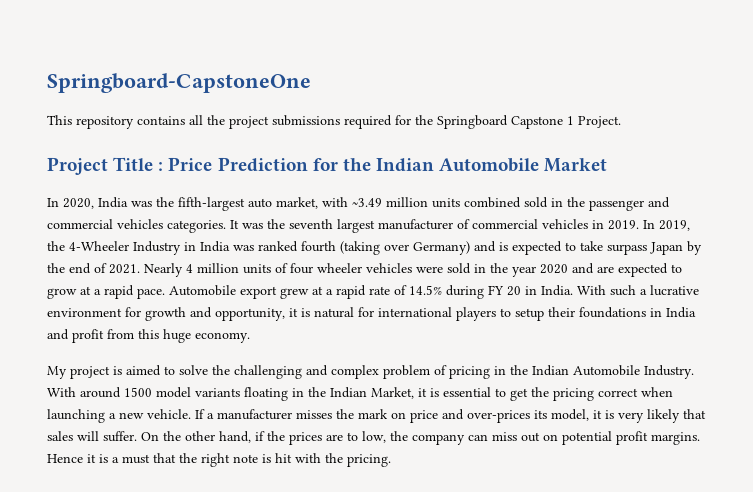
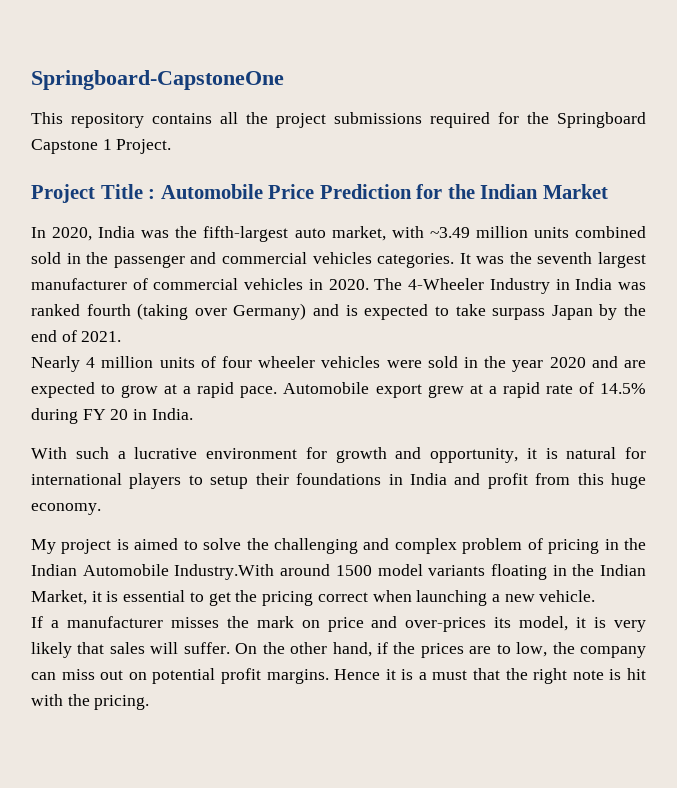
- Project Title : Price Prediction for the Indian Automobile Market
+ Project Title : Automobile Price Prediction for the Indian Market
- It was the seventh largest manufacturer of commercial vehicles in 2019. In 2019, the 4-Wheeler Industry in India was ranked fourth (taking over Germany) and is expected to take surpass Japan by the end of 2021. Nearly 4 million units of four wheeler vehicles were sold in the year 2020 and are expected to grow at a rapid pace.
+ It was the seventh largest manufacturer of commercial vehicles in 2020. The 4-Wheeler Industry in India was ranked fourth (taking over Germany) and is expected to take surpass Japan by the end of 2021.
+ Nearly 4 million units of four wheeler vehicles were sold in the year 2020 and are expected to grow at a rapid pace.
- Automobile export grew at a rapid rate of 14.5% during FY 20 in India. With such a lucrative environment for growth and opportunity, it is natural for international players to setup their foundations in India and profit from this huge economy.
+ Automobile export grew at a rapid rate of 14.5% during FY 20 in India.
+ With such a lucrative environment for growth and opportunity, it is natural for international players to setup their foundations in India and profit from this huge economy.
- My project is aimed to solve the challenging and complex problem of pricing in the Indian Automobile Industry. With around 1500 model variants floating in the Indian Market, it is essential to get the pricing correct when launching a new vehicle. If a manufacturer misses the mark on price and over-prices its model, it is very likely that sales will suffer.
+ My project is aimed to solve the challenging and complex problem of pricing in the Indian Automobile Industry.With around 1500 model variants floating in the Indian Market, it is essential to get the pricing correct when launching a new vehicle.
+ If a manufacturer misses the mark on price and over-prices its model, it is very likely that sales will suffer.

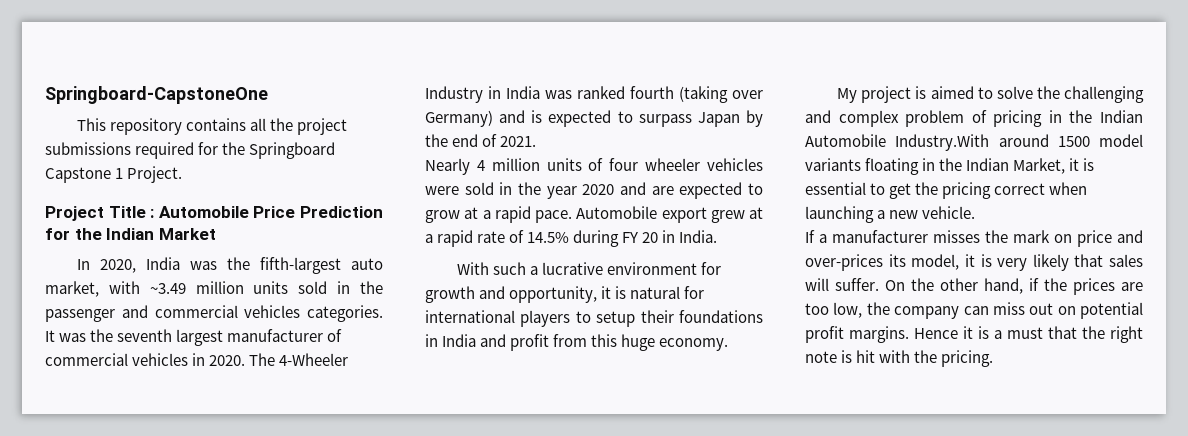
- In 2020, India was the fifth-largest auto market, with ~3.49 million units combined sold in the passenger and commercial vehicles categories.
+ In 2020, India was the fifth-largest auto market, with ~3.49 million units sold in the passenger and commercial vehicles categories.
- The 4-Wheeler Industry in India was ranked fourth (taking over Germany) and is expected to take surpass Japan by the end of 2021.
+ The 4-Wheeler Industry in India was ranked fourth (taking over Germany) and is expected to surpass Japan by the end of 2021.
- On the other hand, if the prices are to low, the company can miss out on potential profit margins.
+ On the other hand, if the prices are too low, the company can miss out on potential profit margins.

